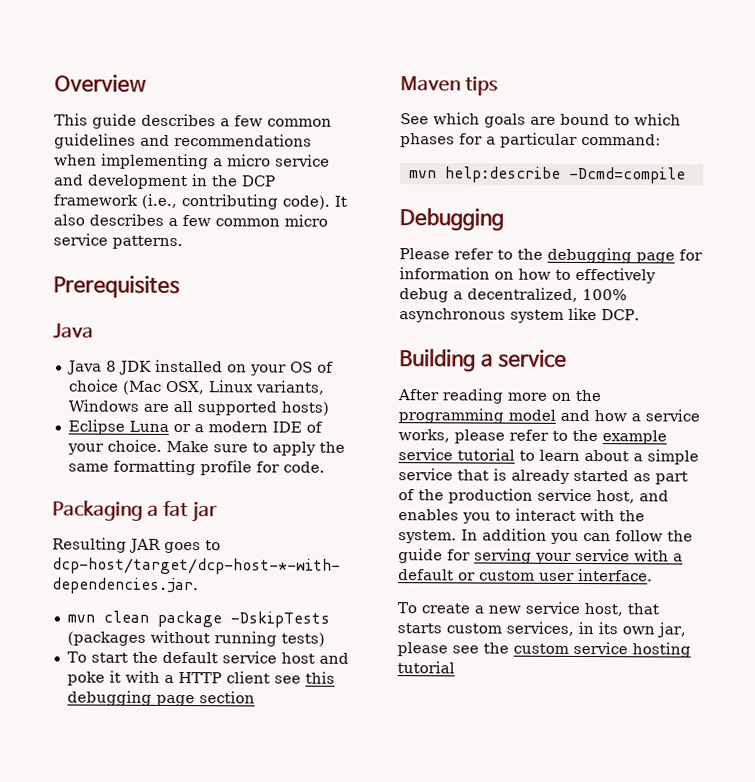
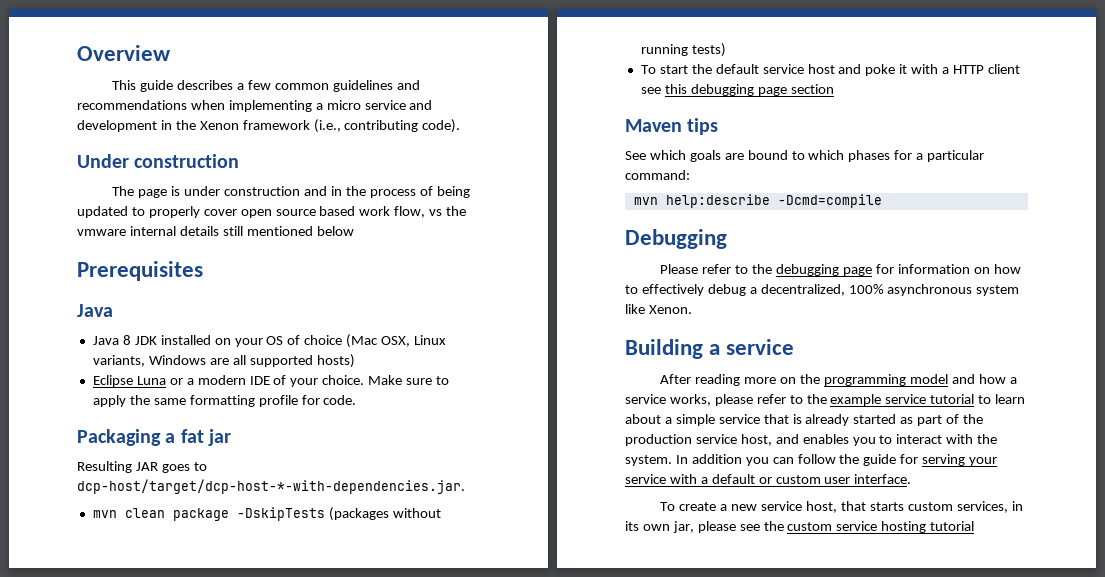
- This guide describes a few common guidelines and recommendations when implementing a micro service and development in the DCP framework (i.e., contributing code). It also describes a few common micro service patterns.
+ This guide describes a few common guidelines and recommendations when implementing a micro service and development in the Xenon framework (i.e., contributing code).
+ Under construction
+ The page is under construction and in the process of being updated to properly cover open source based work flow, vs the vmware internal details still mentioned below
- Please refer to the debugging page for information on how to effectively debug a decentralized, 100% asynchronous system like DCP.
+ Please refer to the debugging page for information on how to effectively debug a decentralized, 100% asynchronous system like Xenon.

